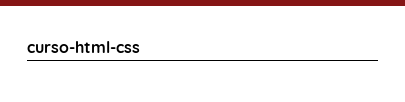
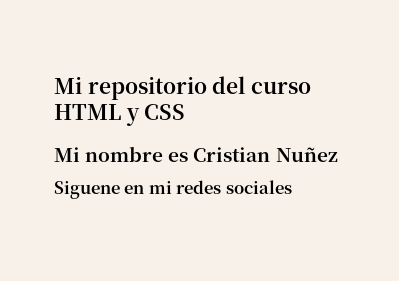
- curso-html-css
+ Mi repositorio del curso HTML y CSS
+ Mi nombre es Cristian Nuñez
+ Siguene en mi redes sociales

